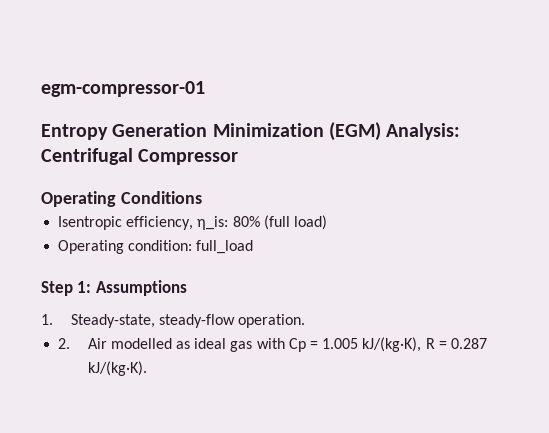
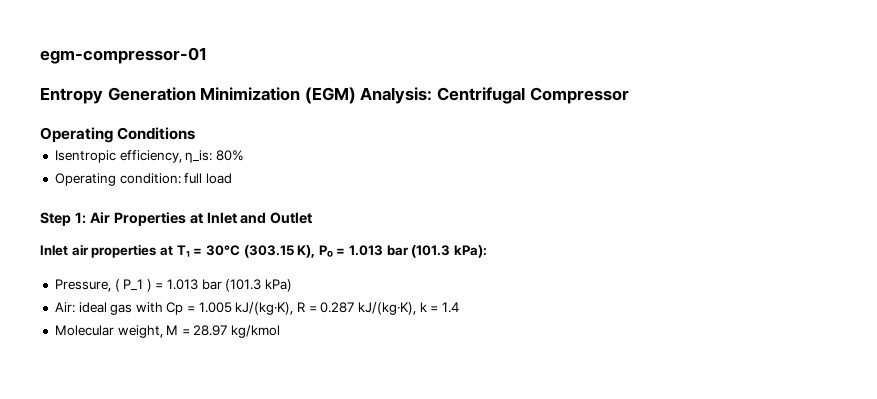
- Isentropic efficiency, η_is: 80% (full load)
+ Isentropic efficiency, η_is: 80%
- Operating condition: full_load
+ Operating condition: full load
- Step 1: Assumptions
- 1. Steady-state, steady-flow operation.
- 2. Air modelled as ideal gas with Cp = 1.005 kJ/(kg·K), R = 0.287 kJ/(kg·K).
+ Step 1: Air Properties at Inlet and Outlet
+ Inlet air properties at T₁ = 30°C (303.15 K), P₀ = 1.013 bar (101.3 kPa):
+ Pressure, ( P_1 ) = 1.013 bar (101.3 kPa)
+ Air: ideal gas with Cp = 1.005 kJ/(kg·K), R = 0.287 kJ/(kg·K), k = 1.4
+ Molecular weight, M = 28.97 kg/kmol

